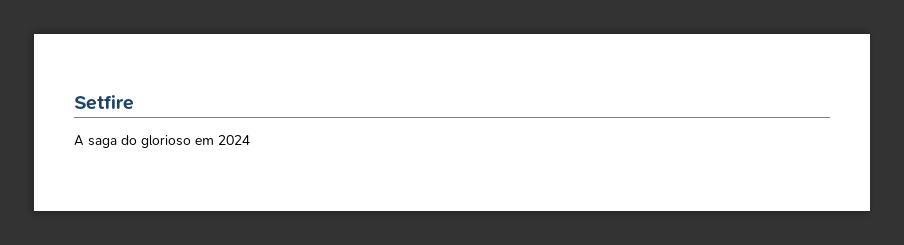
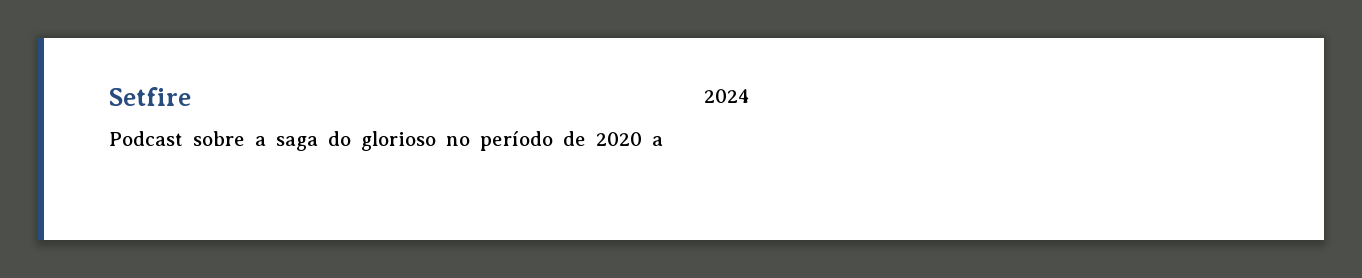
- A saga do glorioso em 2024
+ Podcast sobre a saga do glorioso no período de 2020 a 2024

